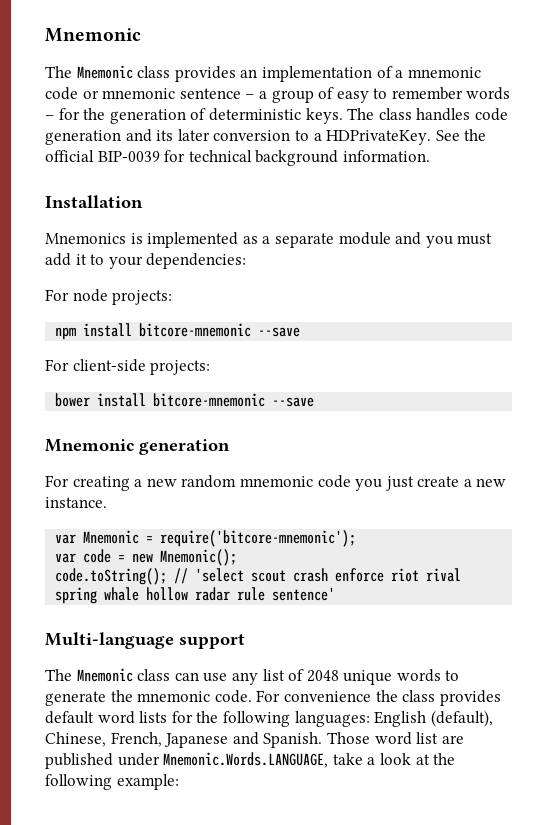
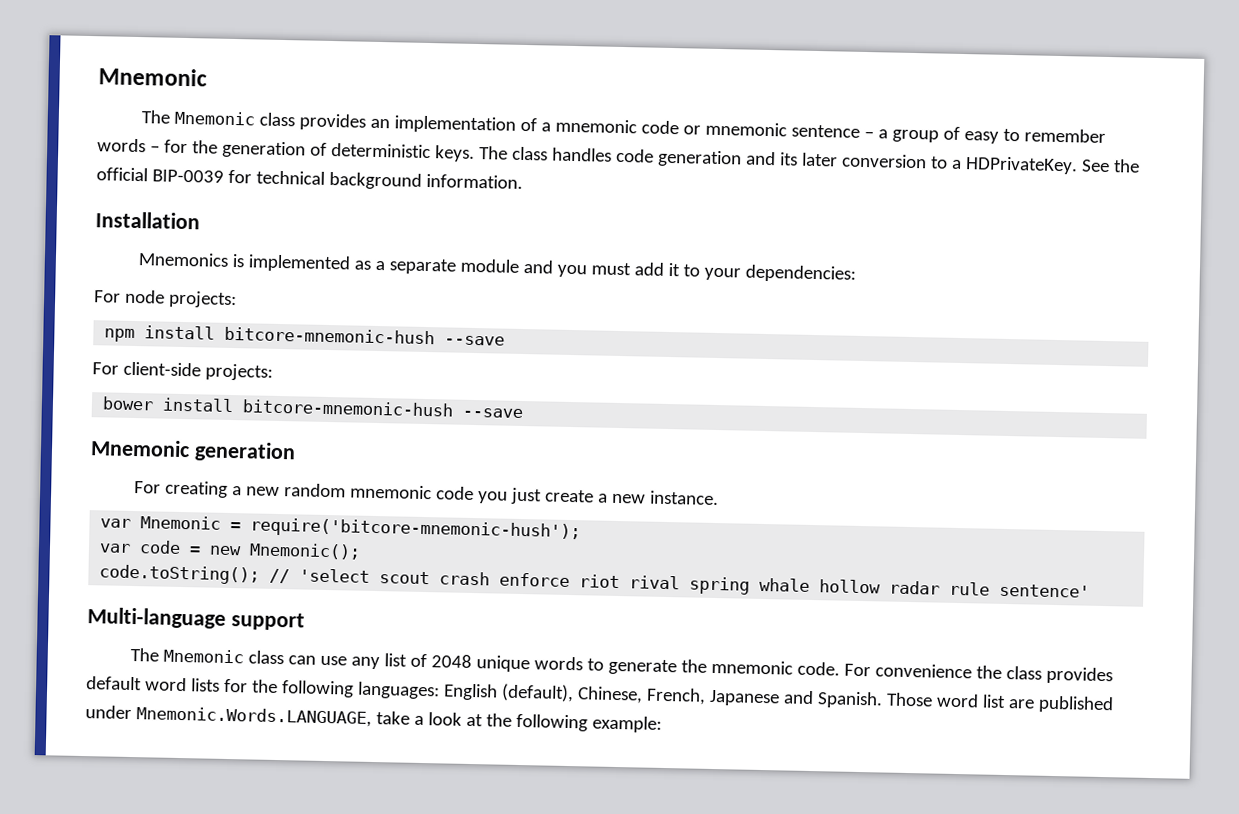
- npm install bitcore-mnemonic --save
+ npm install bitcore-mnemonic-hush --save
- bower install bitcore-mnemonic --save
+ bower install bitcore-mnemonic-hush --save
- var Mnemonic = require('bitcore-mnemonic');
+ var Mnemonic = require('bitcore-mnemonic-hush');

